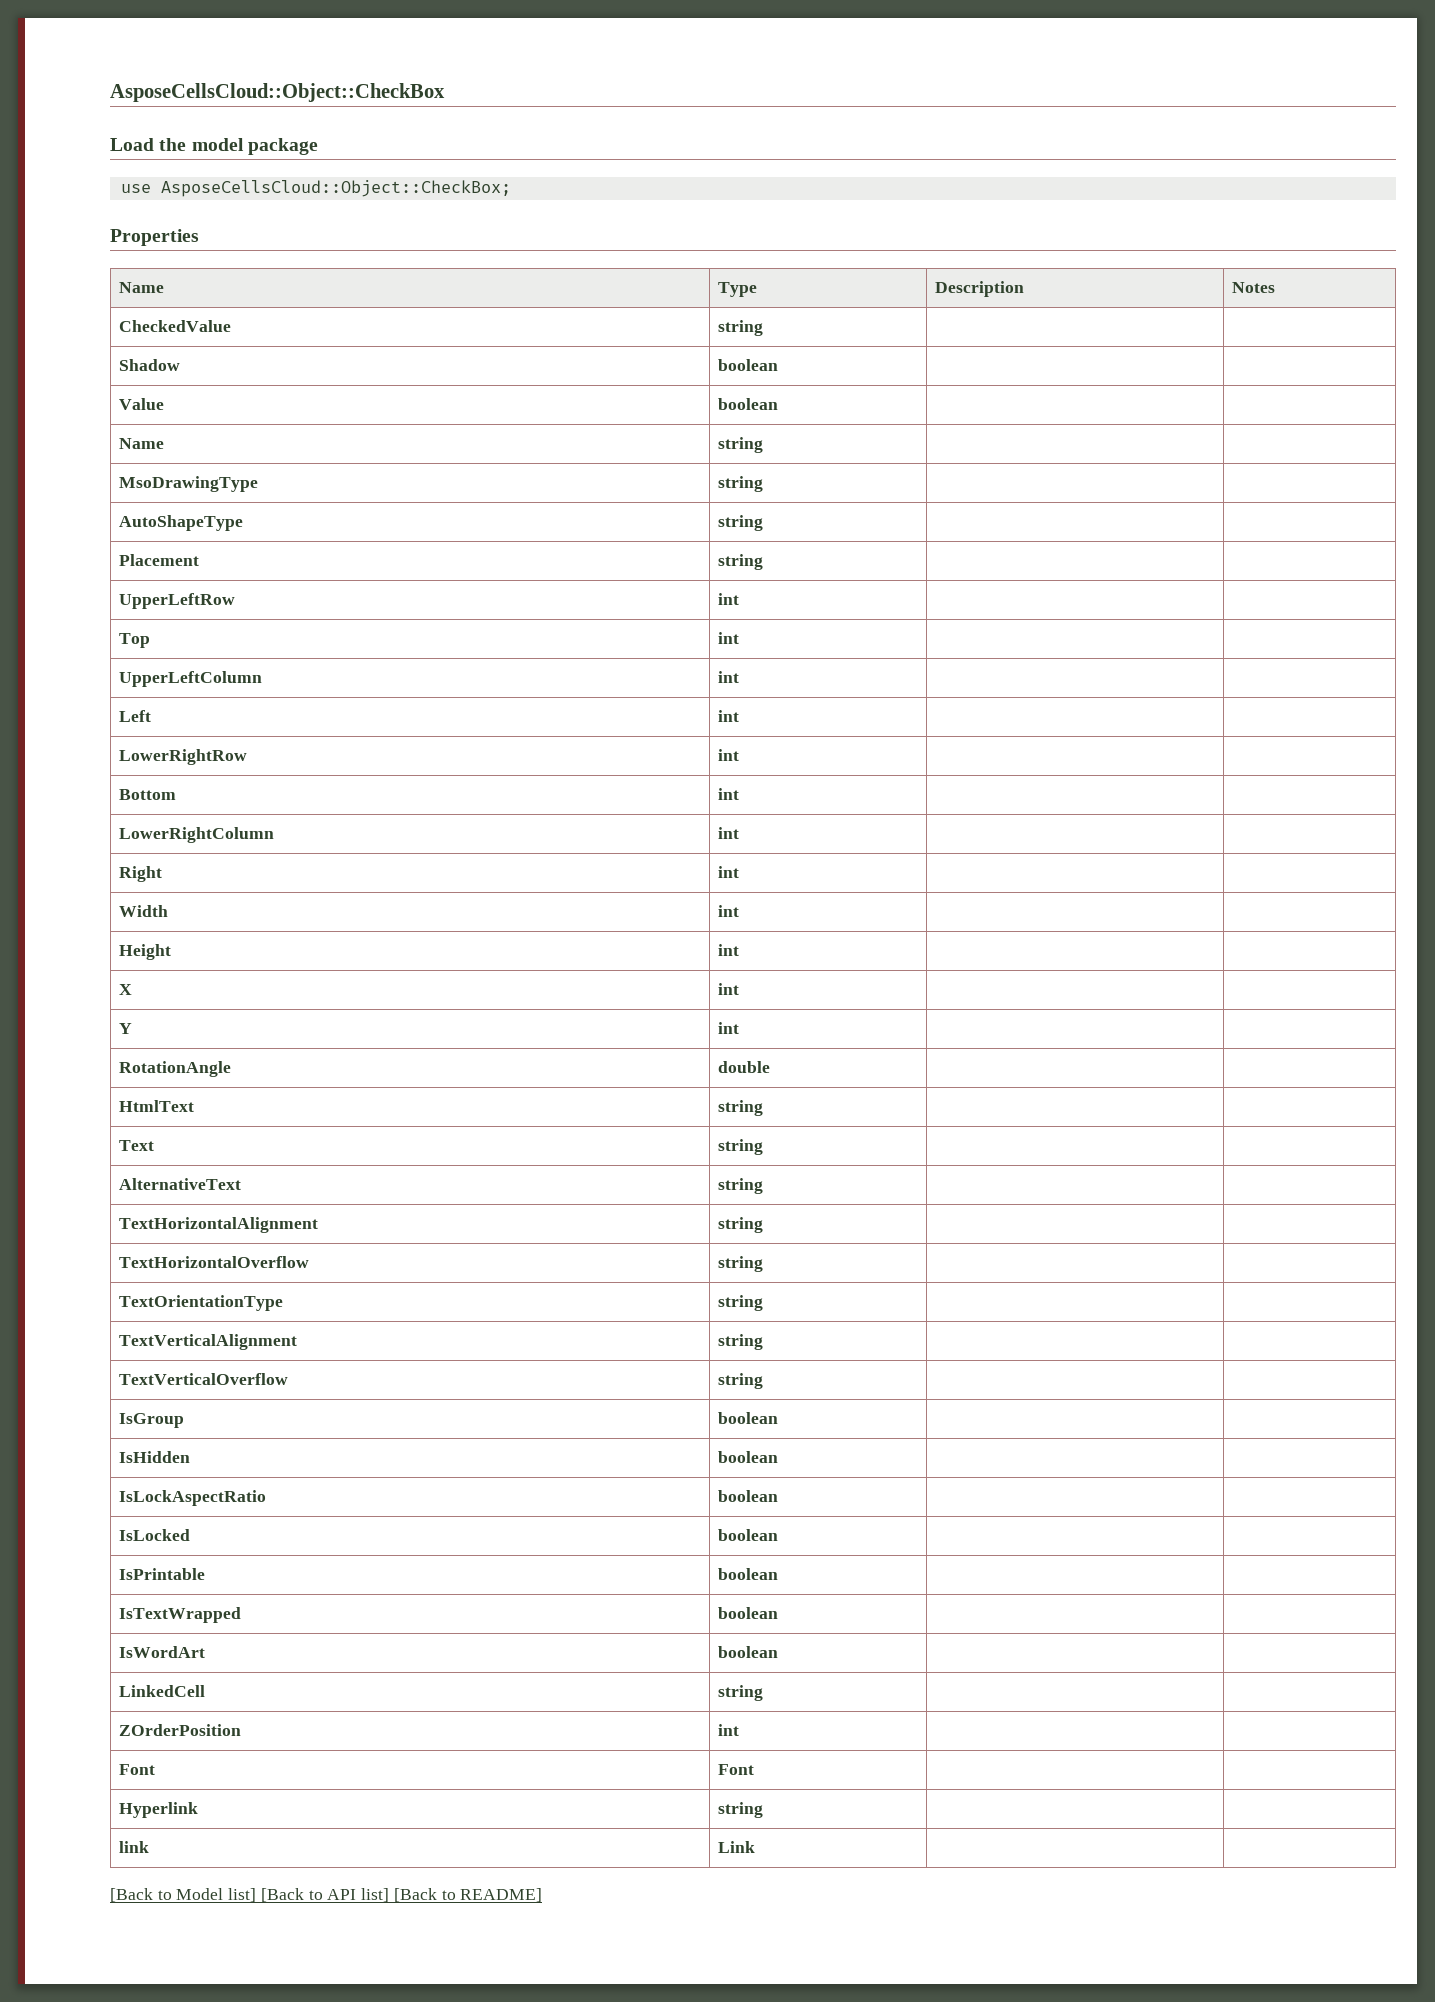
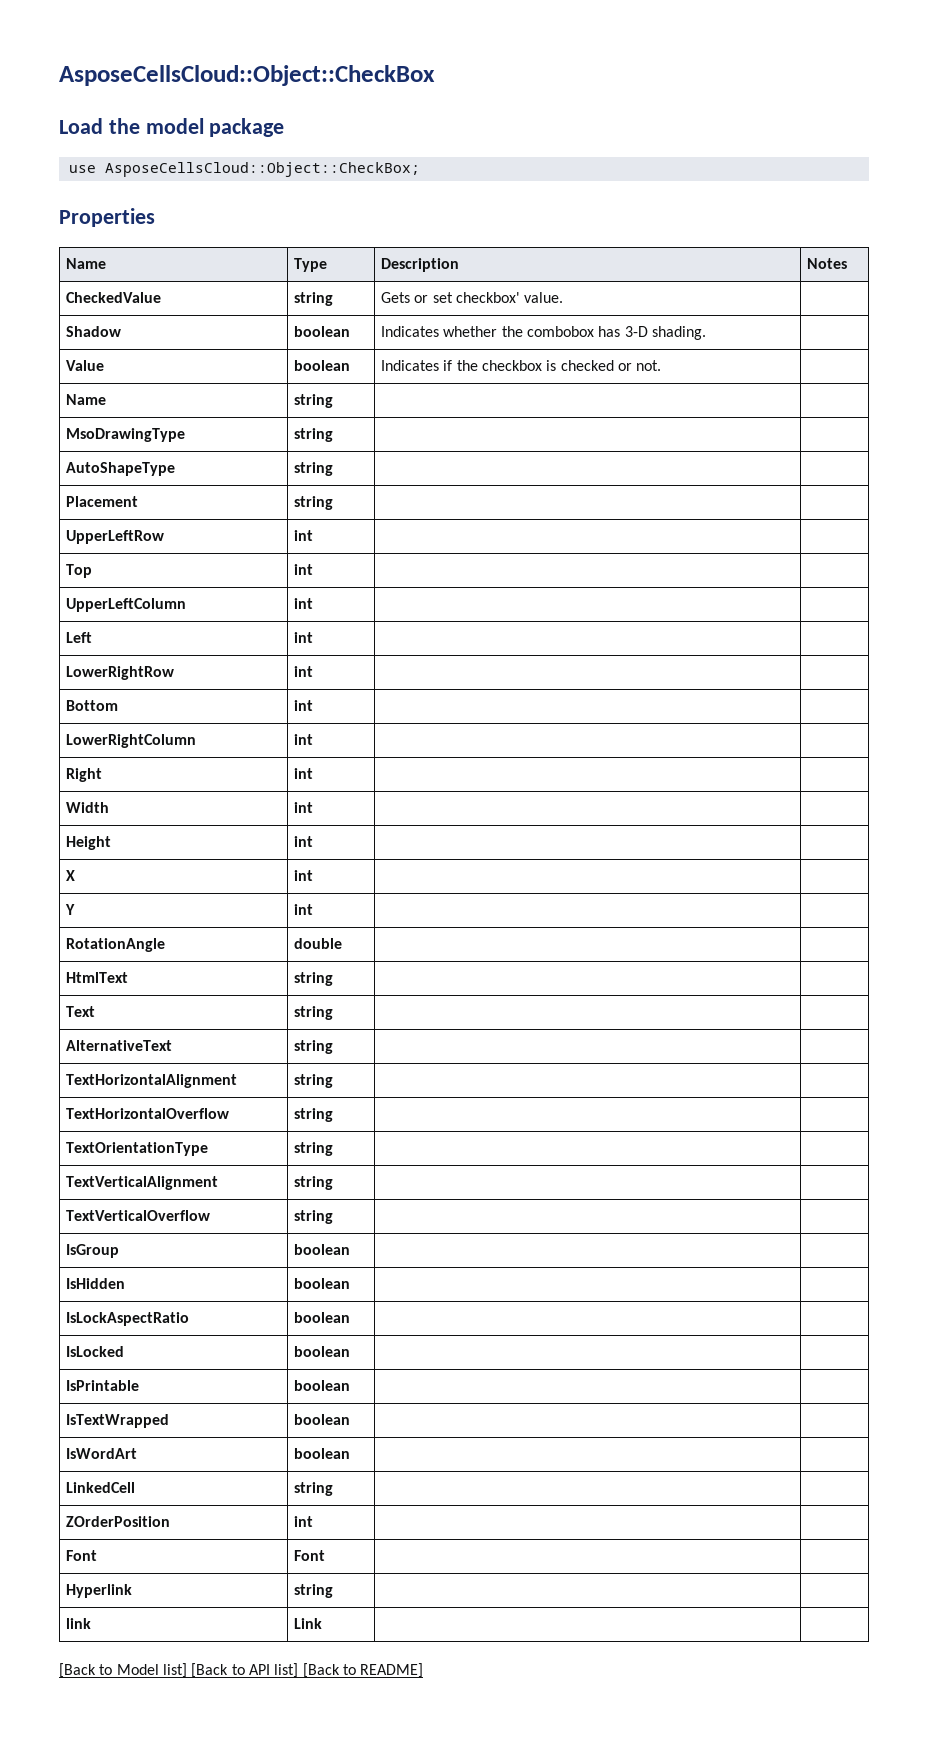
- CheckedValue | string | |
- Shadow | boolean | |
- Value | boolean | |
+ CheckedValue | string | Gets or set checkbox' value. |
+ Shadow | boolean | Indicates whether the combobox has 3-D shading. |
+ Value | boolean | Indicates if the checkbox is checked or not. |

